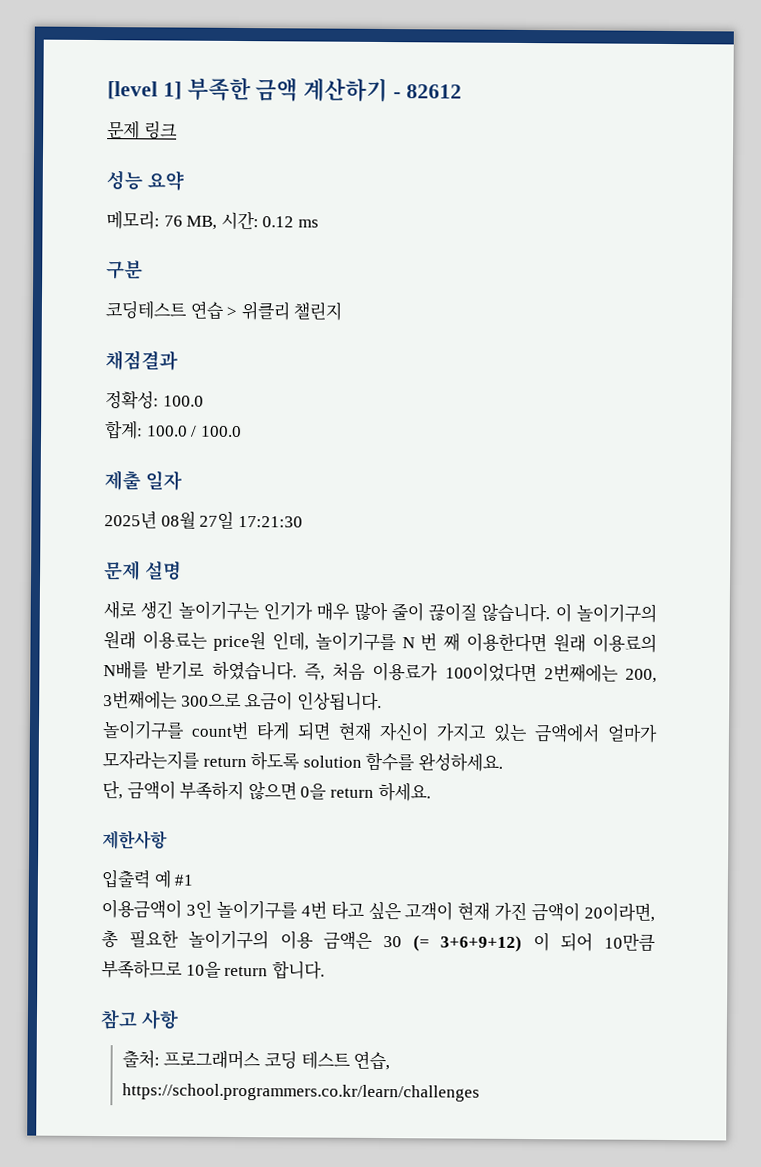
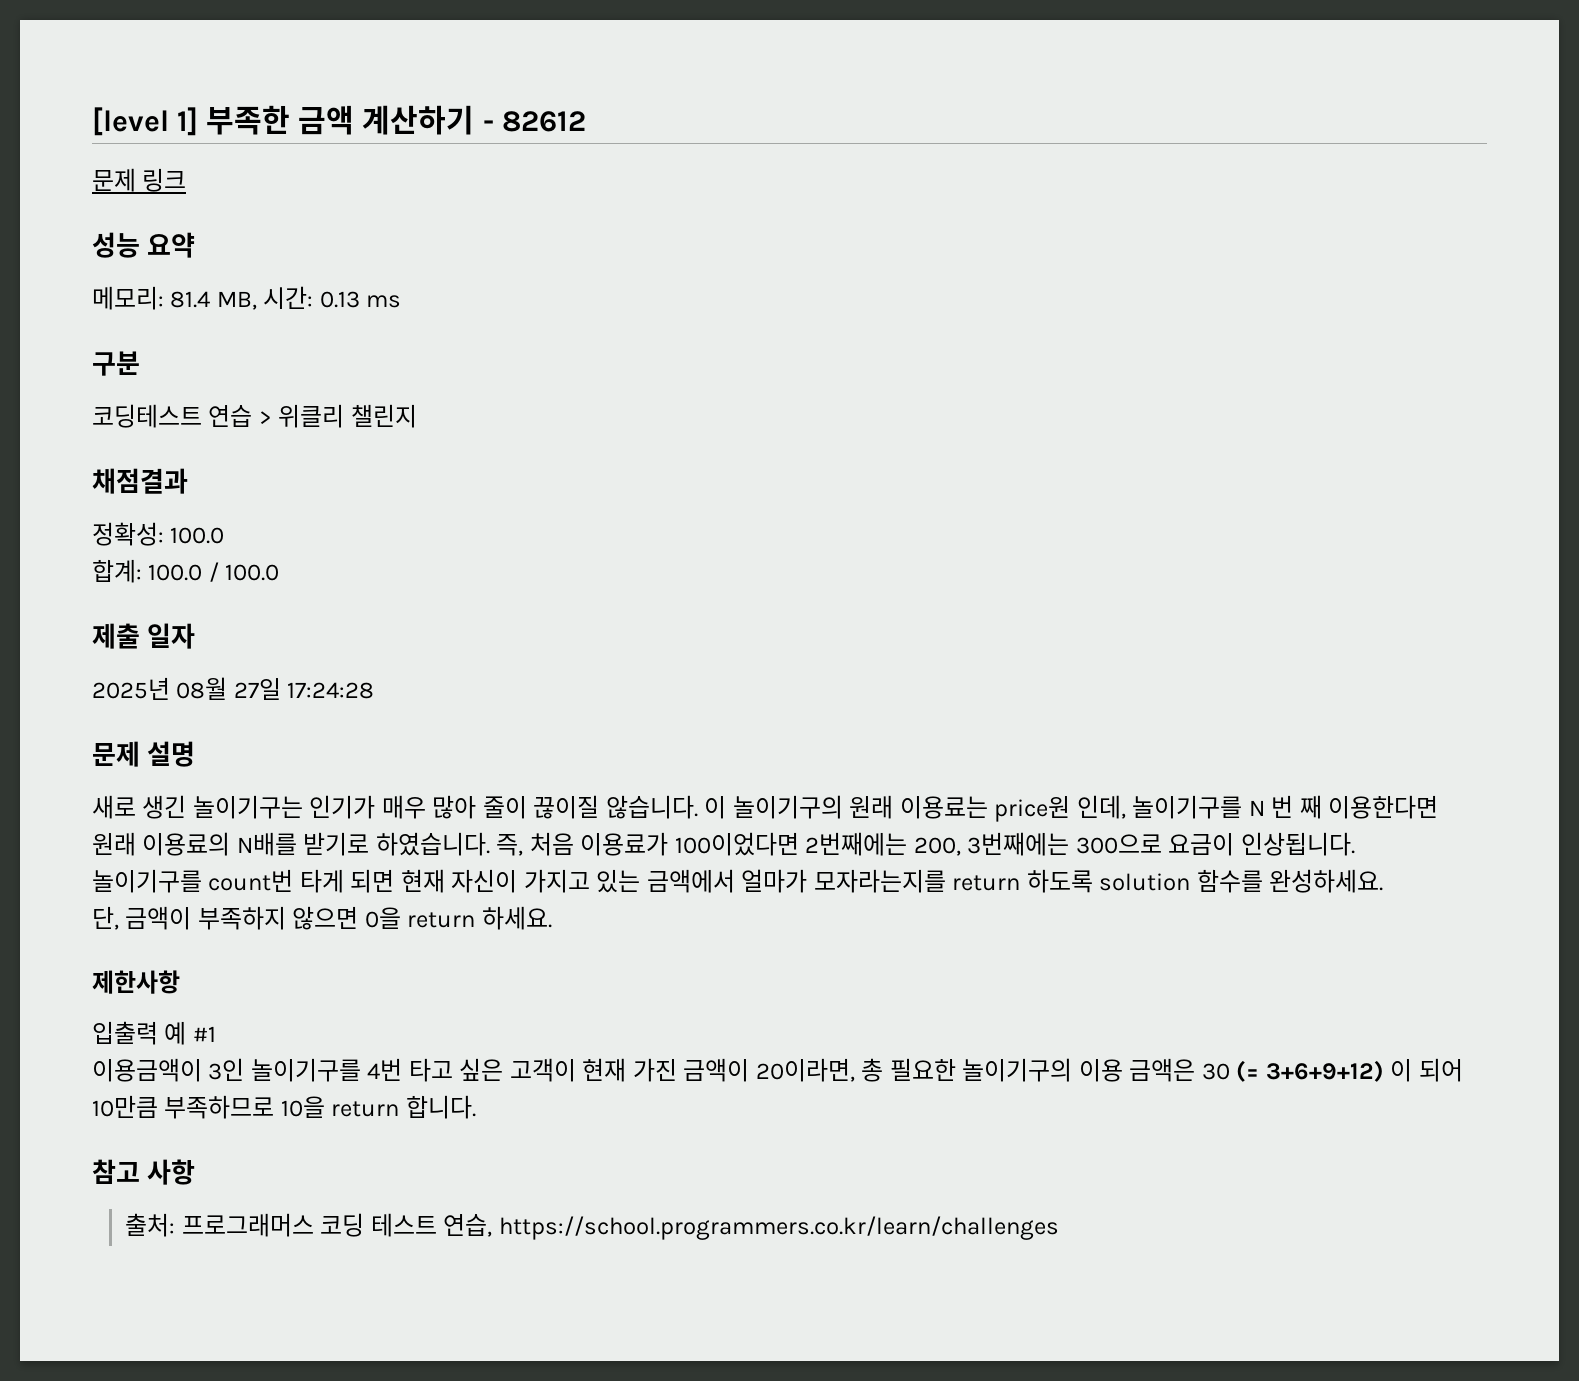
- 메모리: 76 MB, 시간: 0.12 ms
+ 메모리: 81.4 MB, 시간: 0.13 ms
- 2025년 08월 27일 17:21:30
+ 2025년 08월 27일 17:24:28

